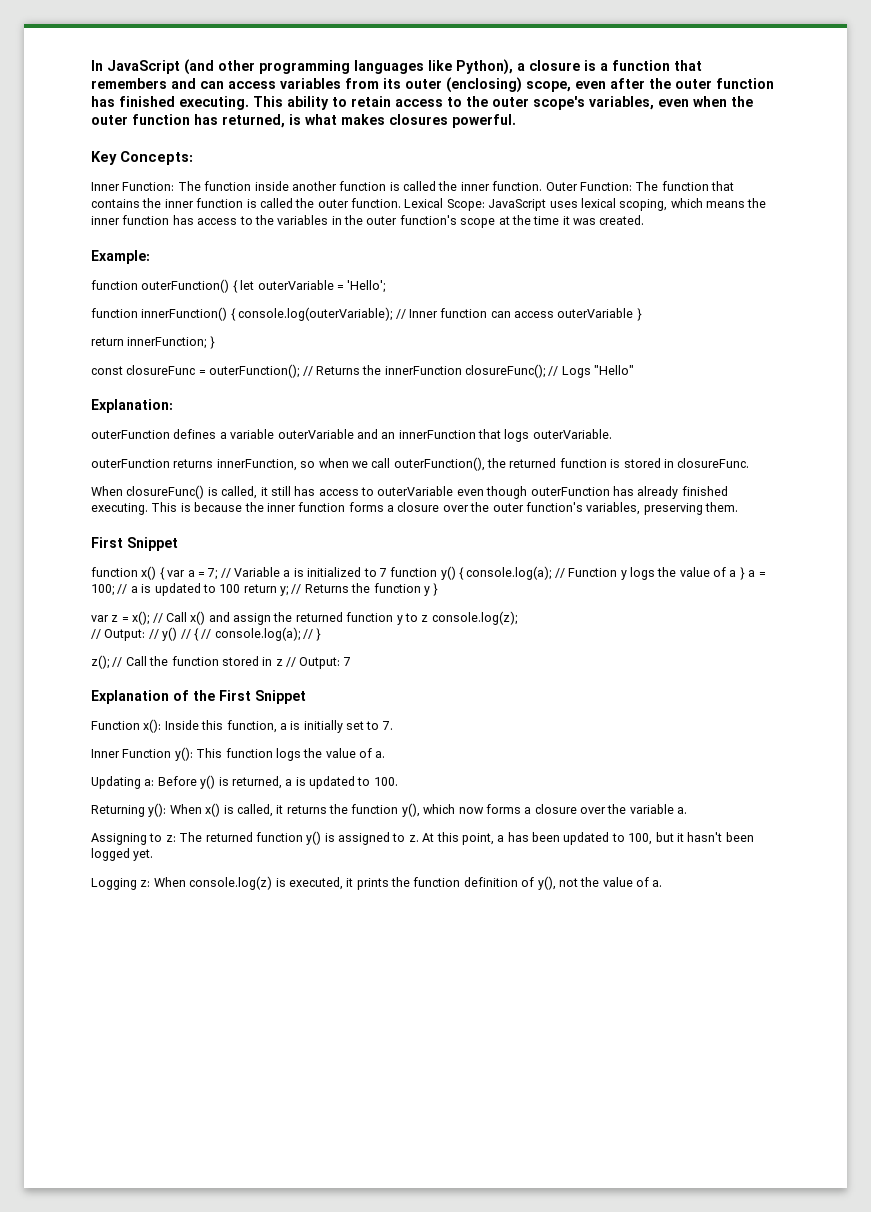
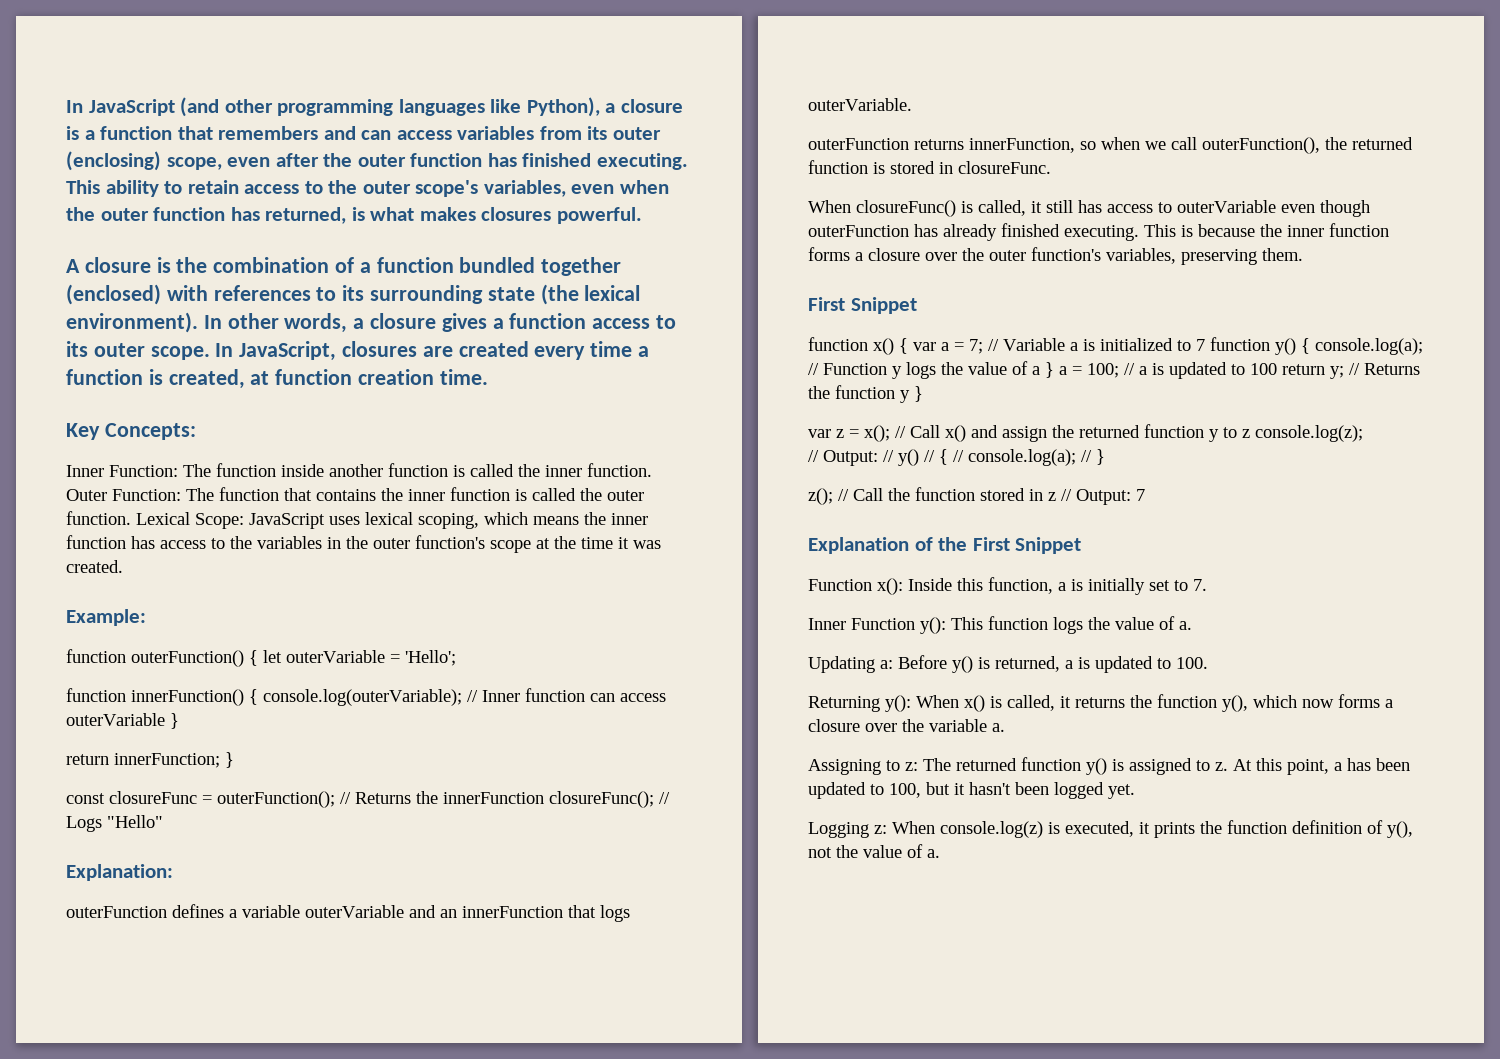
+ A closure is the combination of a function bundled together (enclosed) with references to its surrounding state (the lexical environment). In other words, a closure gives a function access to its outer scope. In JavaScript, closures are created every time a function is created, at function creation time.

